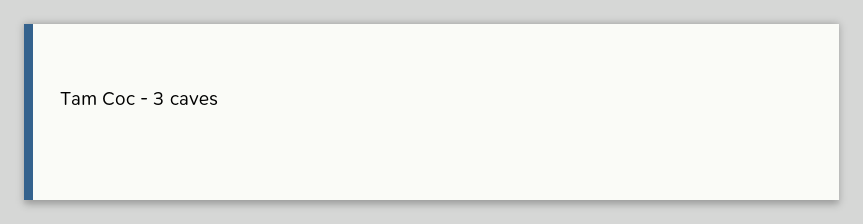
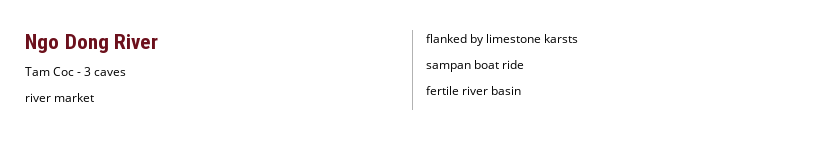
+ Ngo Dong River
+ river market
+ flanked by limestone karsts
+ sampan boat ride
+ fertile river basin

